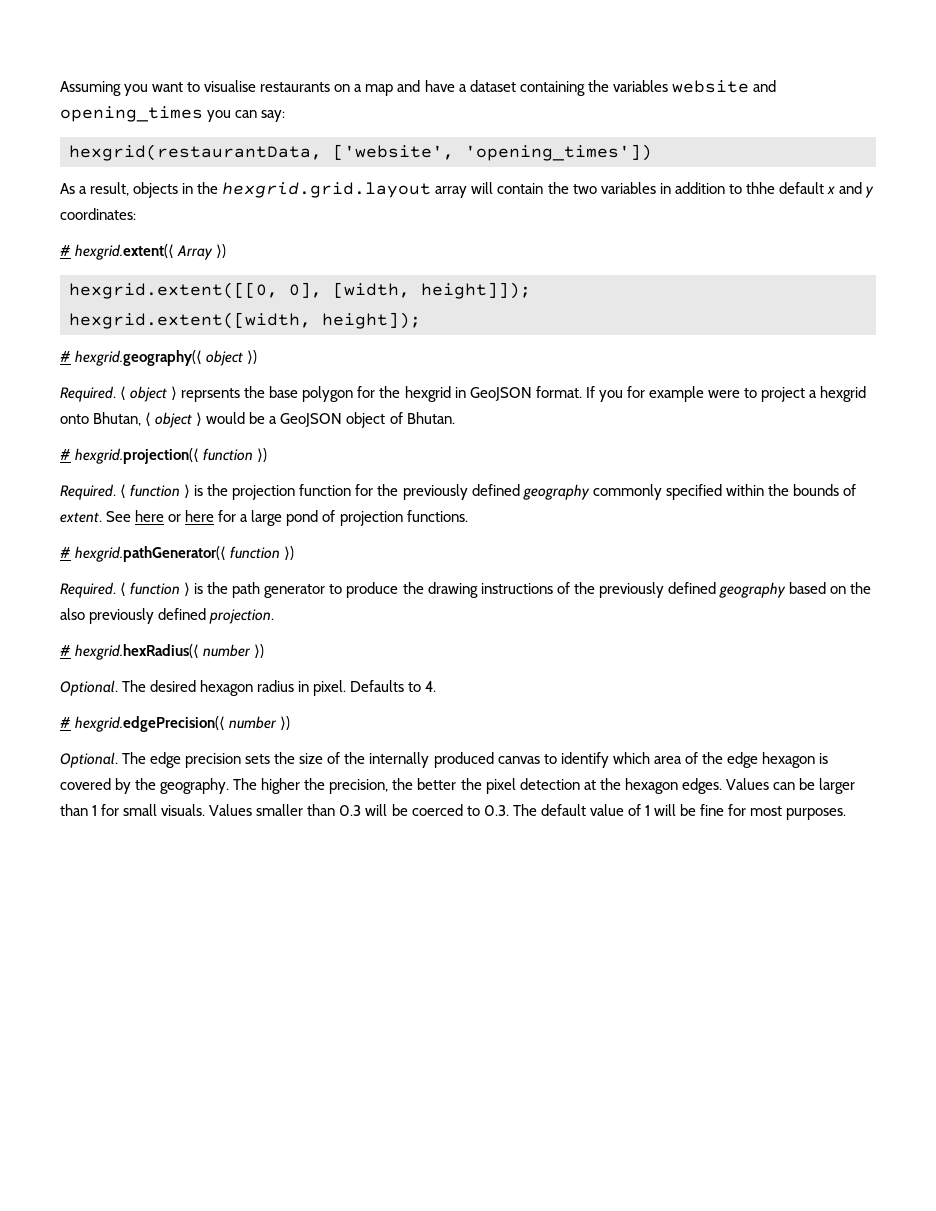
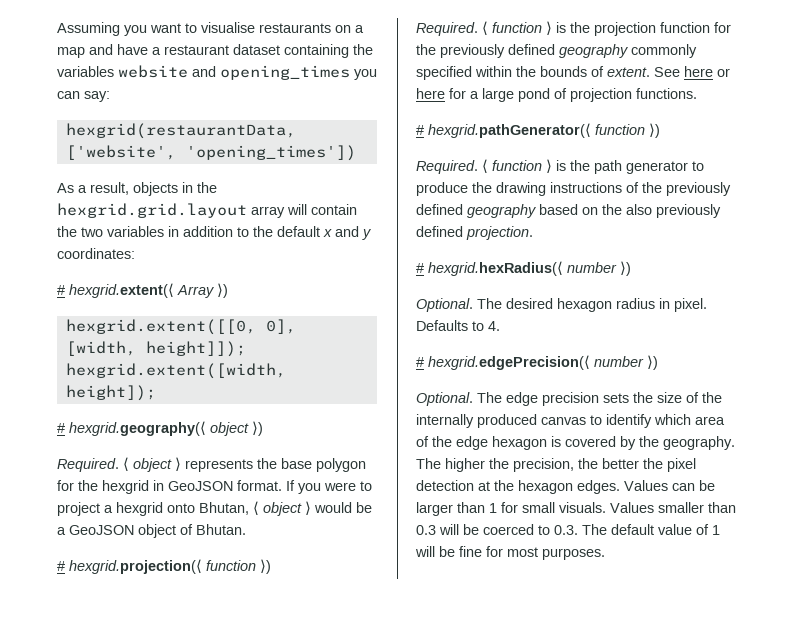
- Assuming you want to visualise restaurants on a map and have a dataset containing the variables website and opening_times you can say:
+ Assuming you want to visualise restaurants on a map and have a restaurant dataset containing the variables website and opening_times you can say:
- As a result, objects in the hexgrid.grid.layout array will contain the two variables in addition to thhe default x and y coordinates:
+ As a result, objects in the hexgrid.grid.layout array will contain the two variables in addition to the default x and y coordinates:
- ⟨ object ⟩ reprsents the base polygon for the hexgrid in GeoJSON format.
+ ⟨ object ⟩ represents the base polygon for the hexgrid in GeoJSON format.
- If you for example were to project a hexgrid onto Bhutan, ⟨ object ⟩ would be a GeoJSON object of Bhutan.
+ If you were to project a hexgrid onto Bhutan, ⟨ object ⟩ would be a GeoJSON object of Bhutan.

